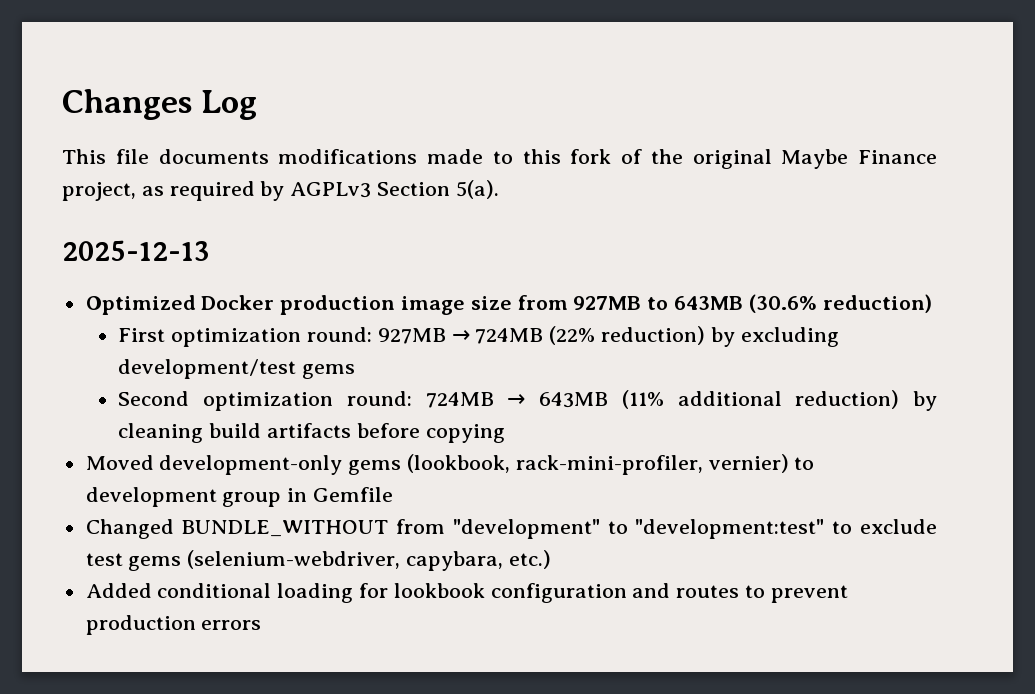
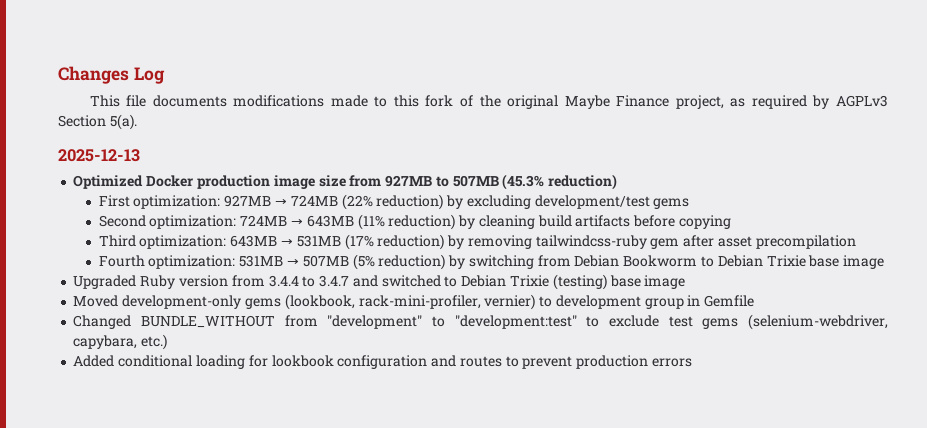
- Optimized Docker production image size from 927MB to 643MB (30.6% reduction)
+ Optimized Docker production image size from 927MB to 507MB (45.3% reduction)
- First optimization round: 927MB → 724MB (22% reduction) by excluding development/test gems
+ First optimization: 927MB → 724MB (22% reduction) by excluding development/test gems
- Second optimization round: 724MB → 643MB (11% additional reduction) by cleaning build artifacts before copying
+ Second optimization: 724MB → 643MB (11% reduction) by cleaning build artifacts before copying
+ Third optimization: 643MB → 531MB (17% reduction) by removing tailwindcss-ruby gem after asset precompilation
+ Fourth optimization: 531MB → 507MB (5% reduction) by switching from Debian Bookworm to Debian Trixie base image
+ Upgraded Ruby version from 3.4.4 to 3.4.7 and switched to Debian Trixie (testing) base image

